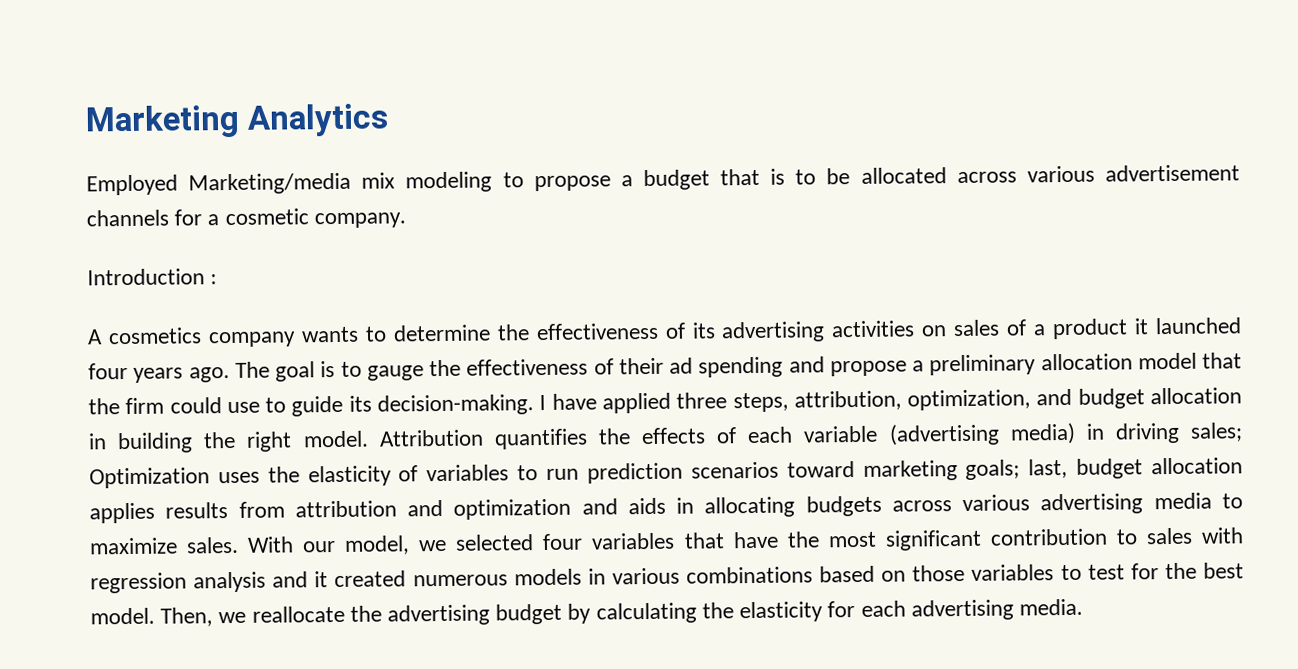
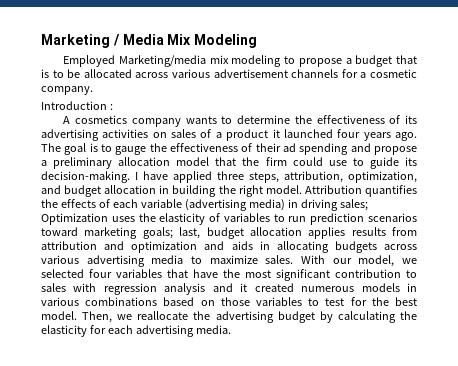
- Marketing Analytics
+ Marketing / Media Mix Modeling

